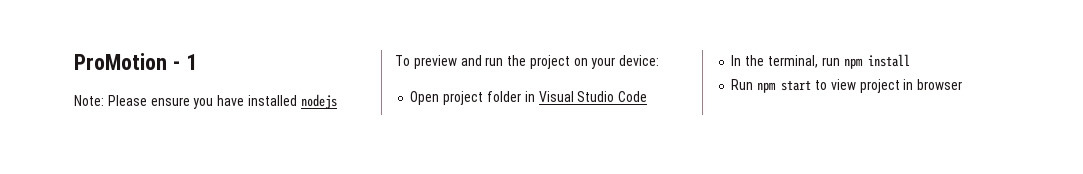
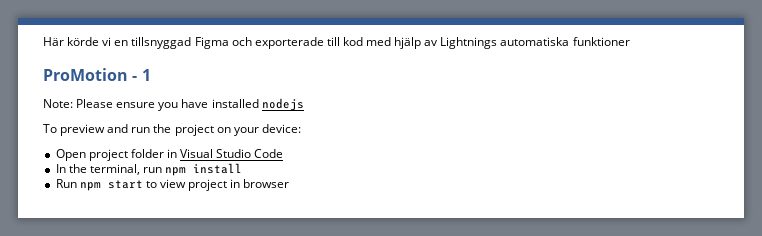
+ Här körde vi en tillsnyggad Figma och exporterade till kod med hjälp av Lightnings automatiska funktioner

